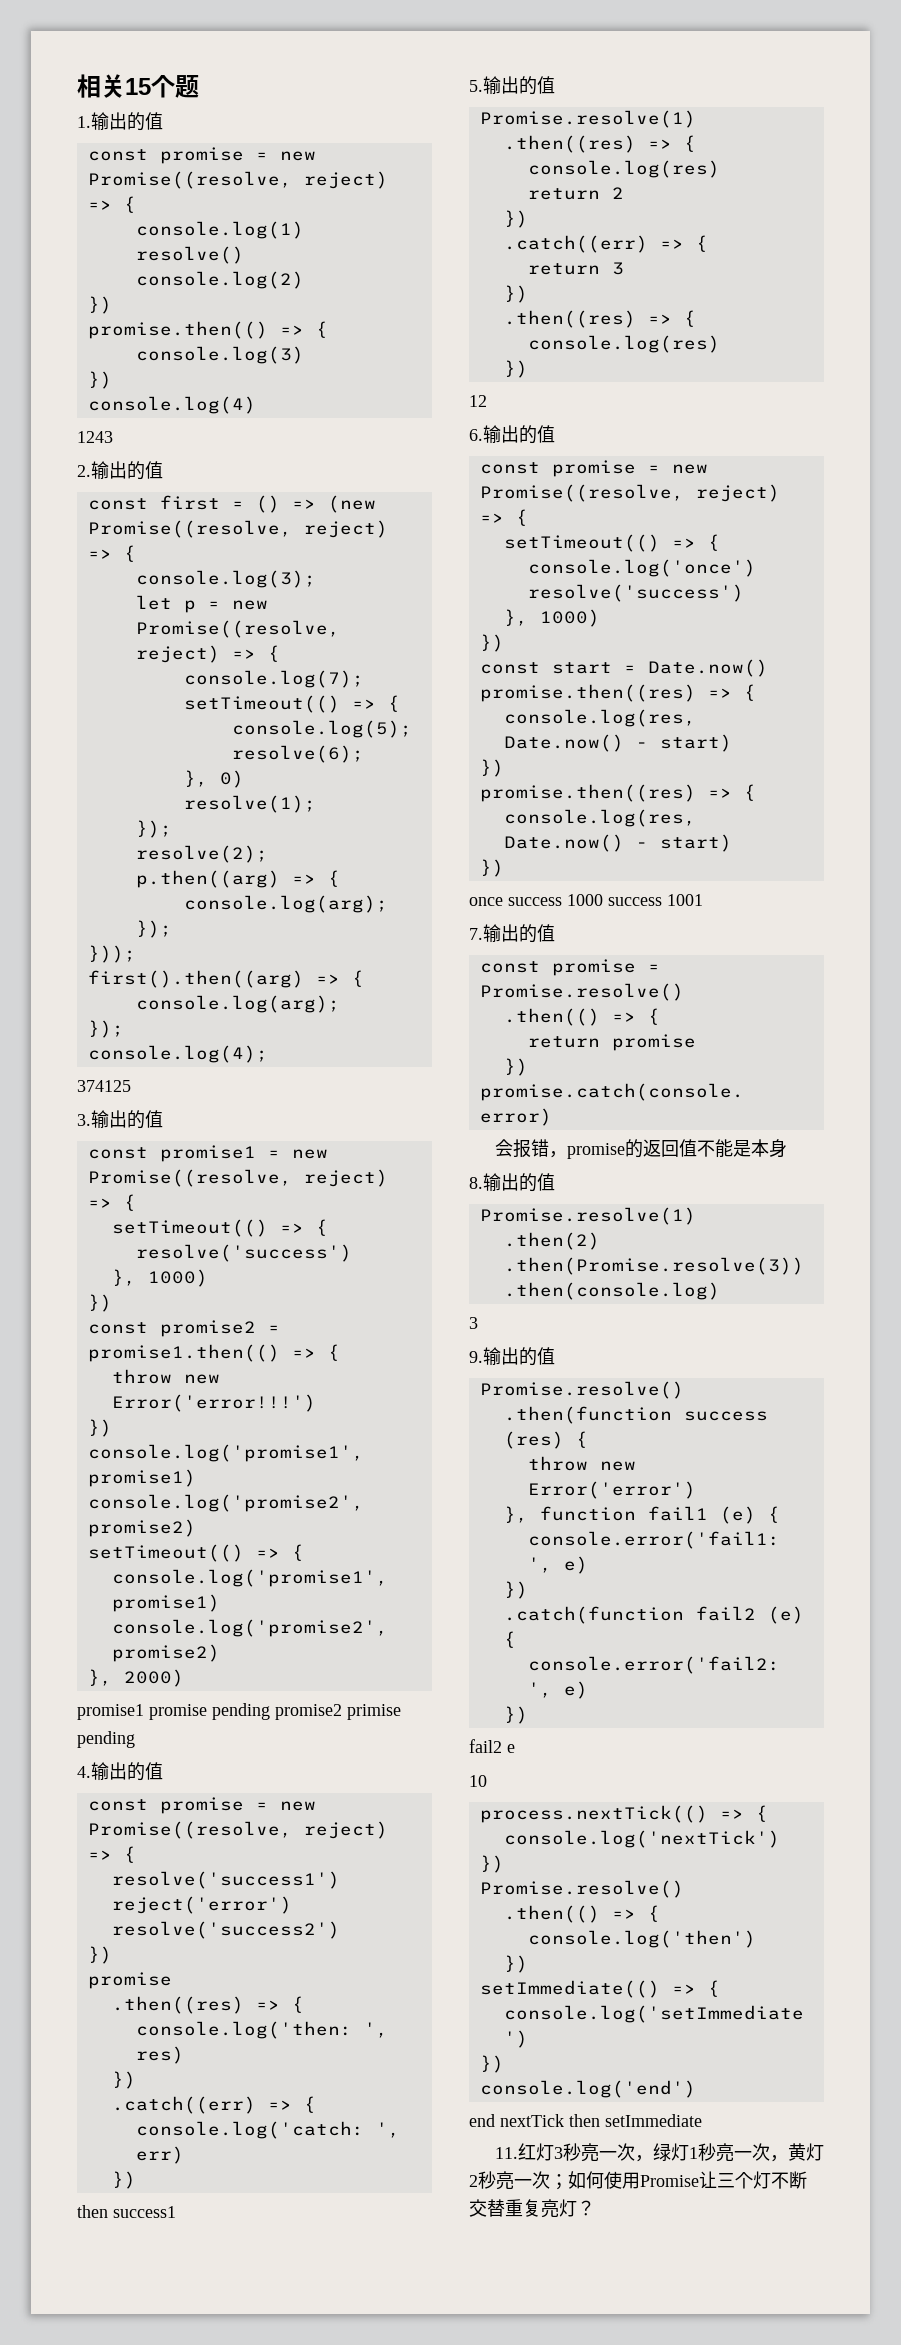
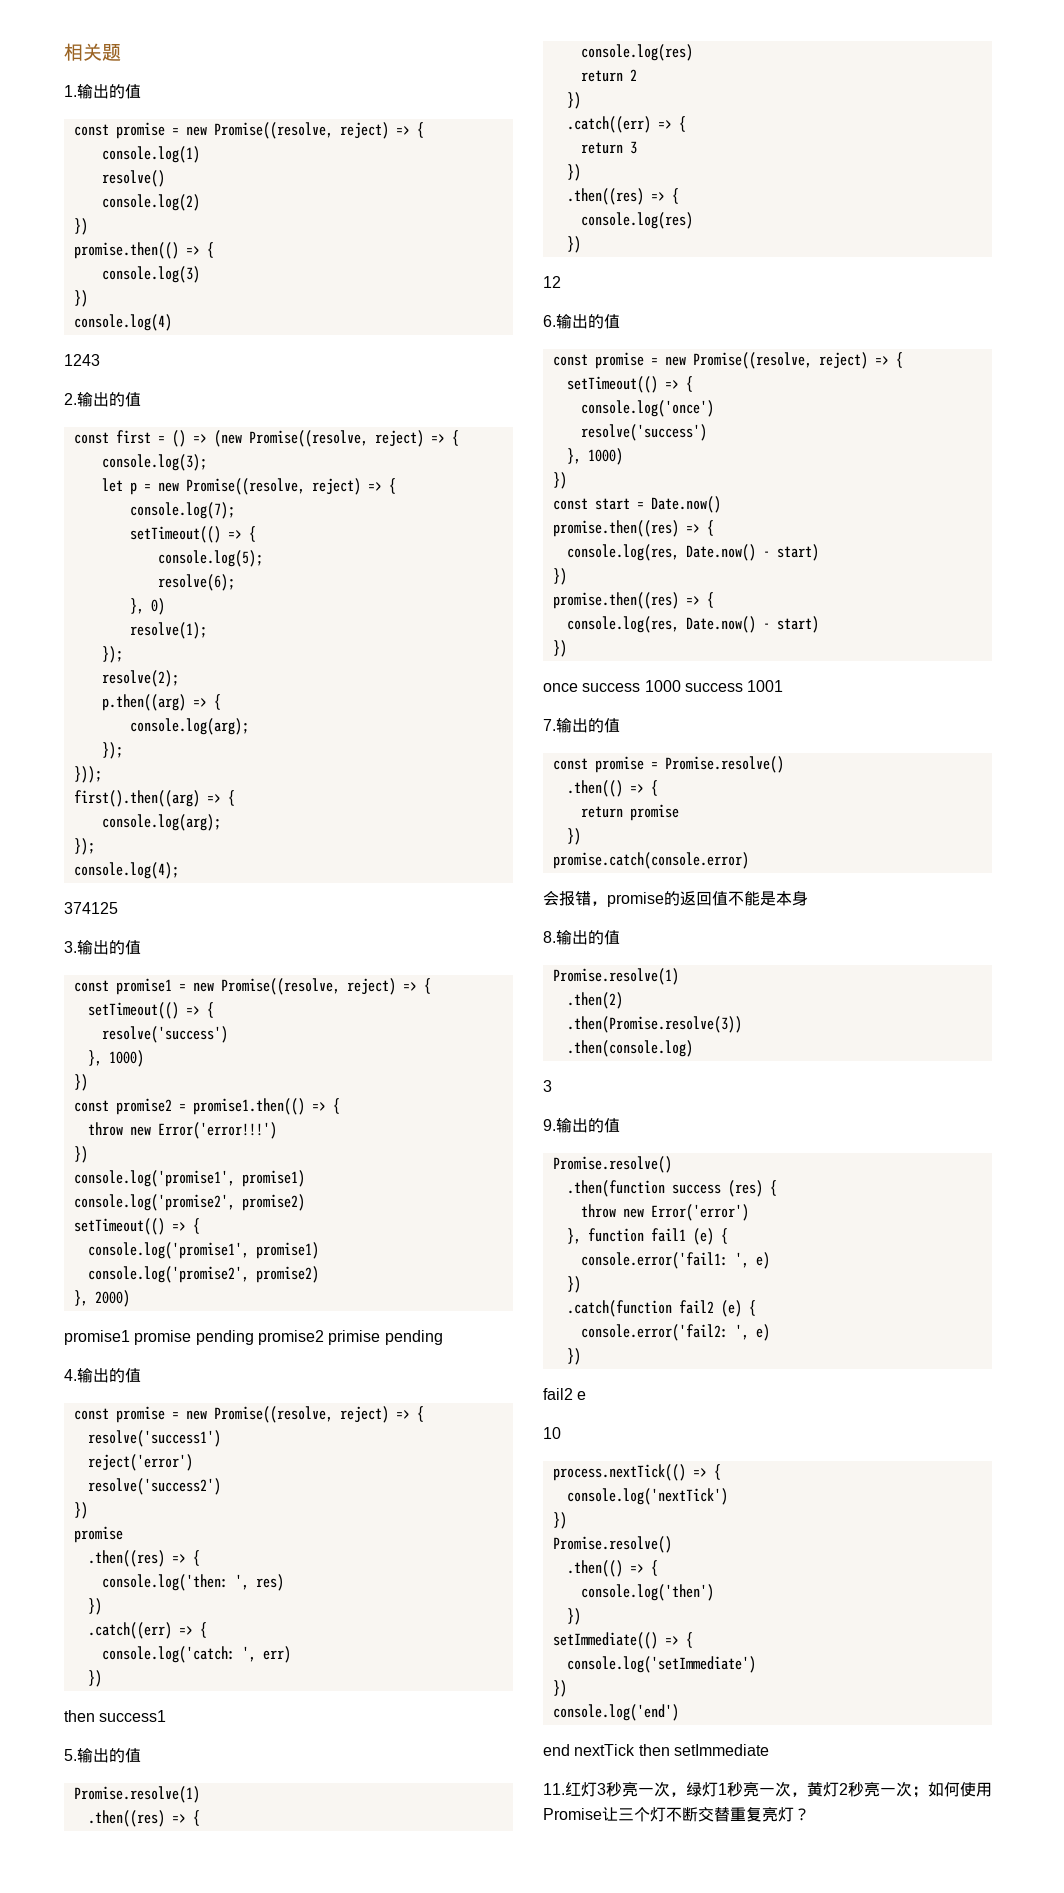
- 相关15个题
+ 相关题

